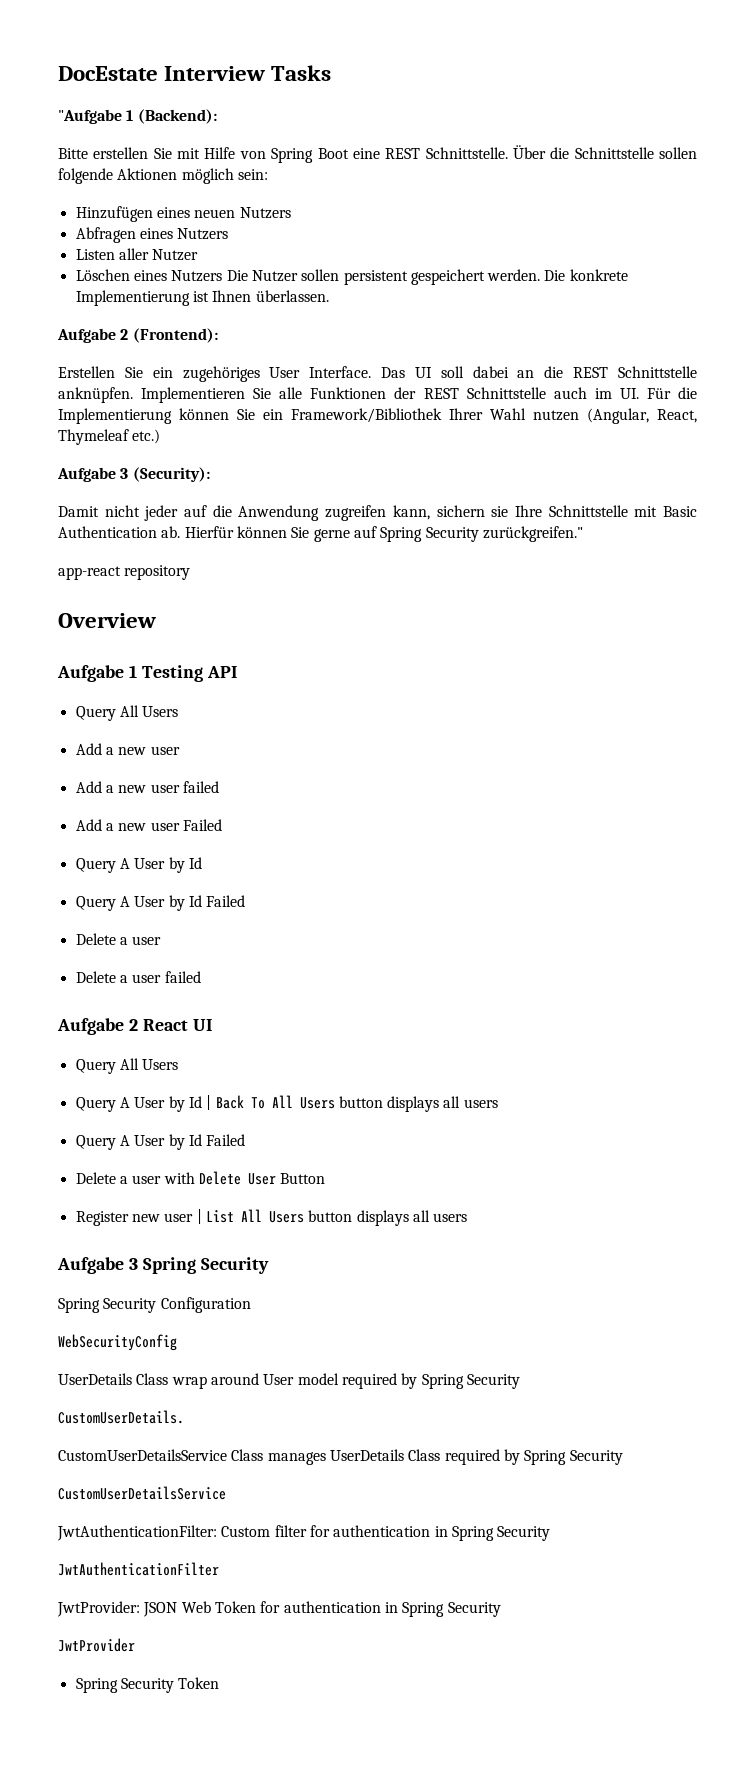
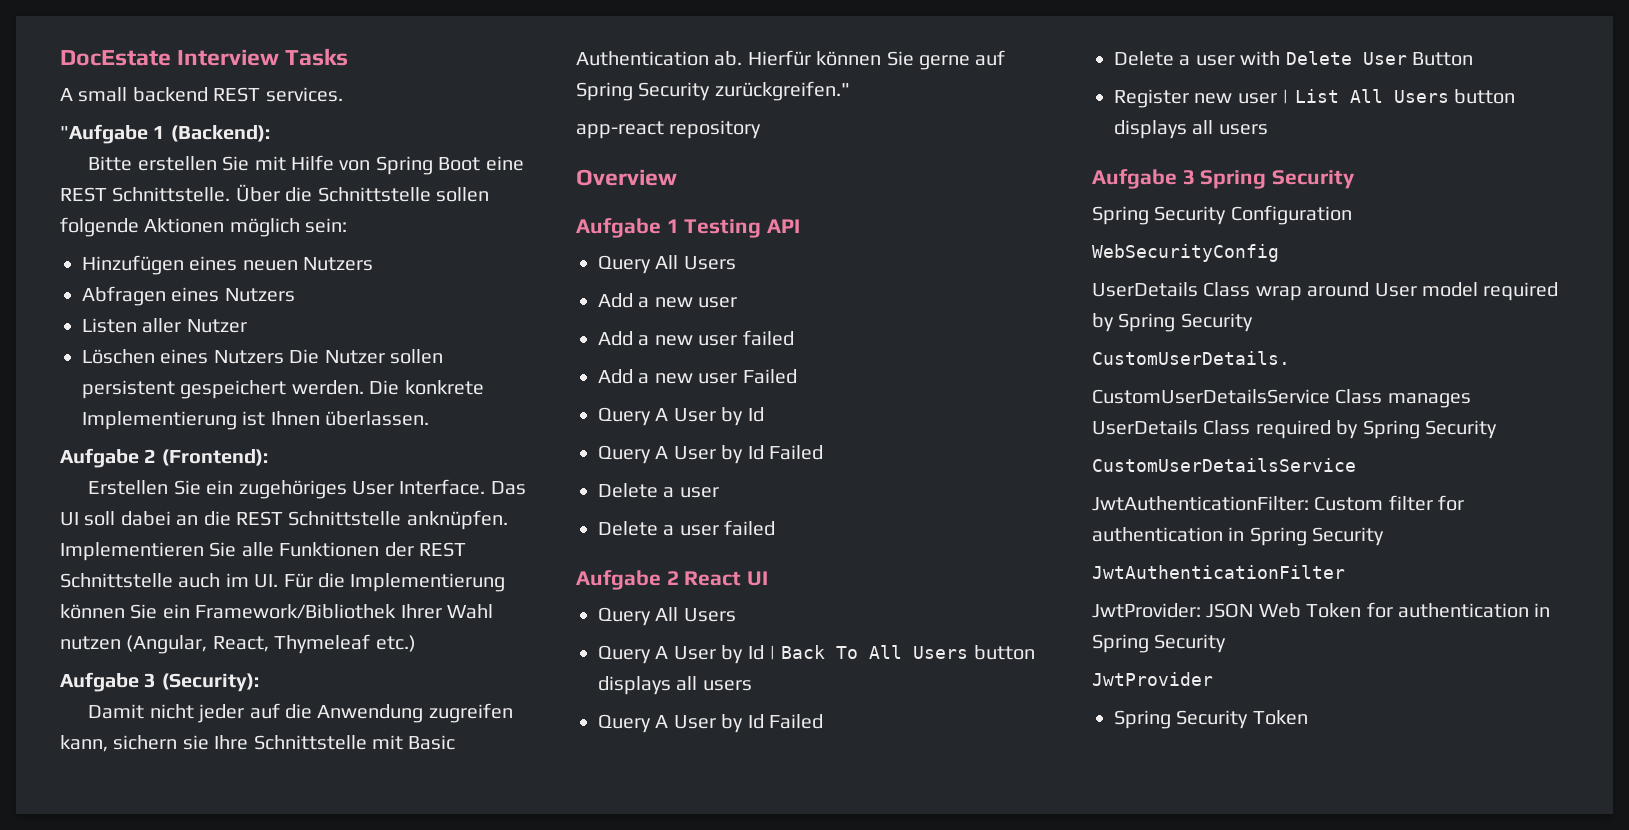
+ A small backend REST services.

